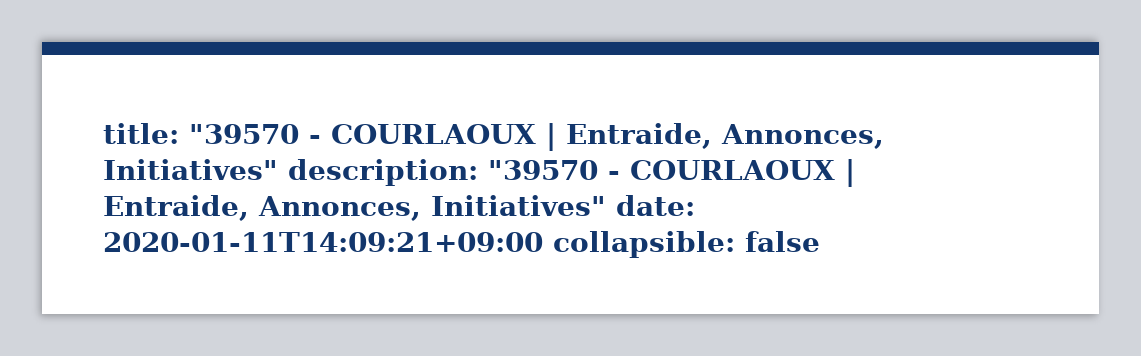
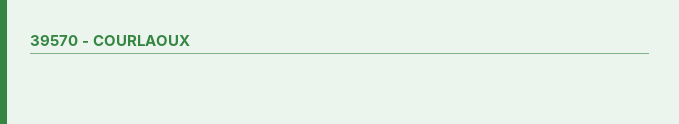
- title: "39570 - COURLAOUX | Entraide, Annonces, Initiatives" description: "39570 - COURLAOUX | Entraide, Annonces, Initiatives" date: 2020-01-11T14:09:21+09:00 collapsible: false
+ 39570 - COURLAOUX

